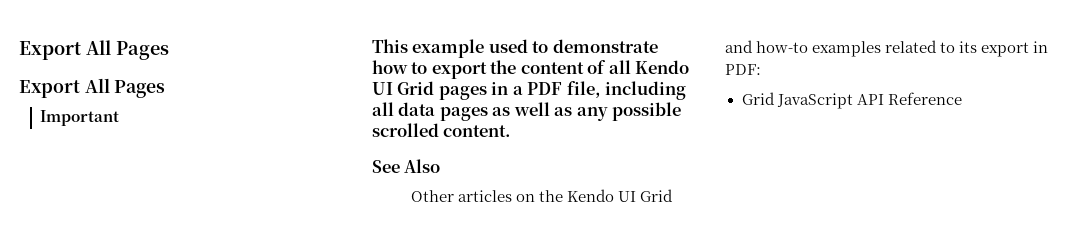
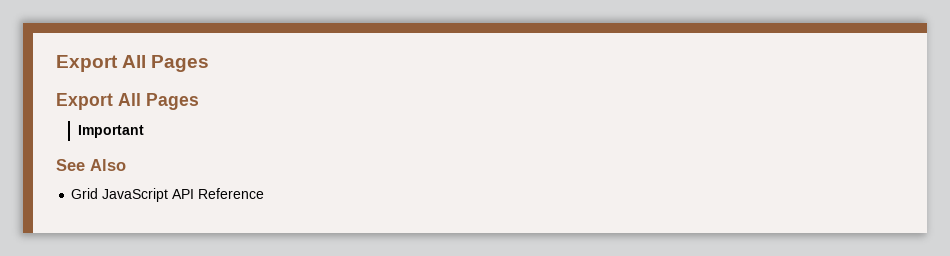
- This example used to demonstrate how to export the content of all Kendo UI Grid pages in a PDF file, including all data pages as well as any possible scrolled content.
  See Also
- Other articles on the Kendo UI Grid and how-to examples related to its export in PDF:

